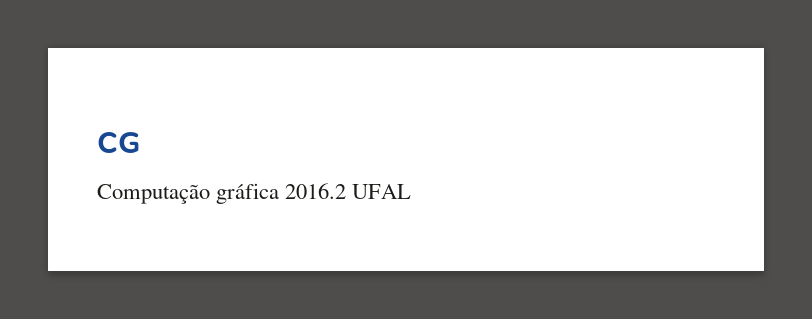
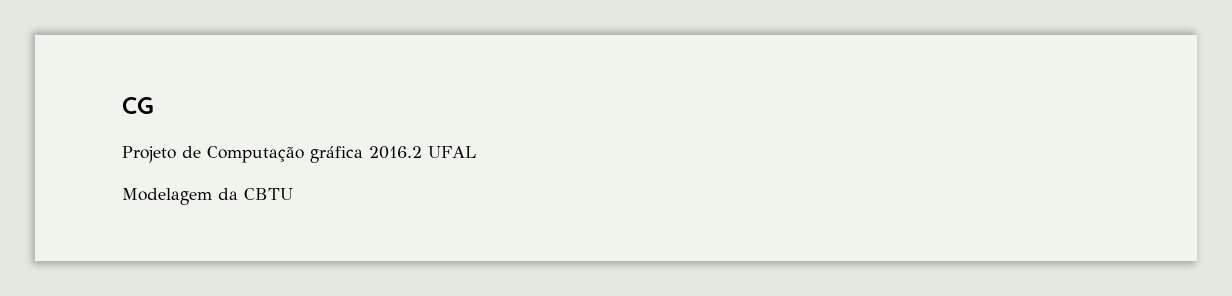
- Computação gráfica 2016.2 UFAL
+ Projeto de Computação gráfica 2016.2 UFAL
+ Modelagem da CBTU

